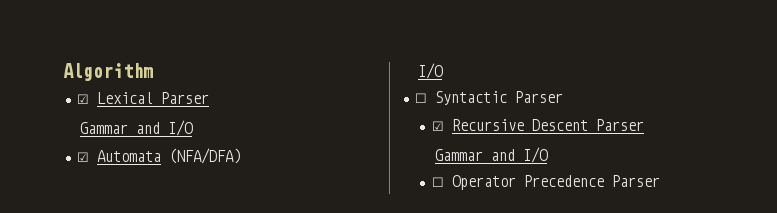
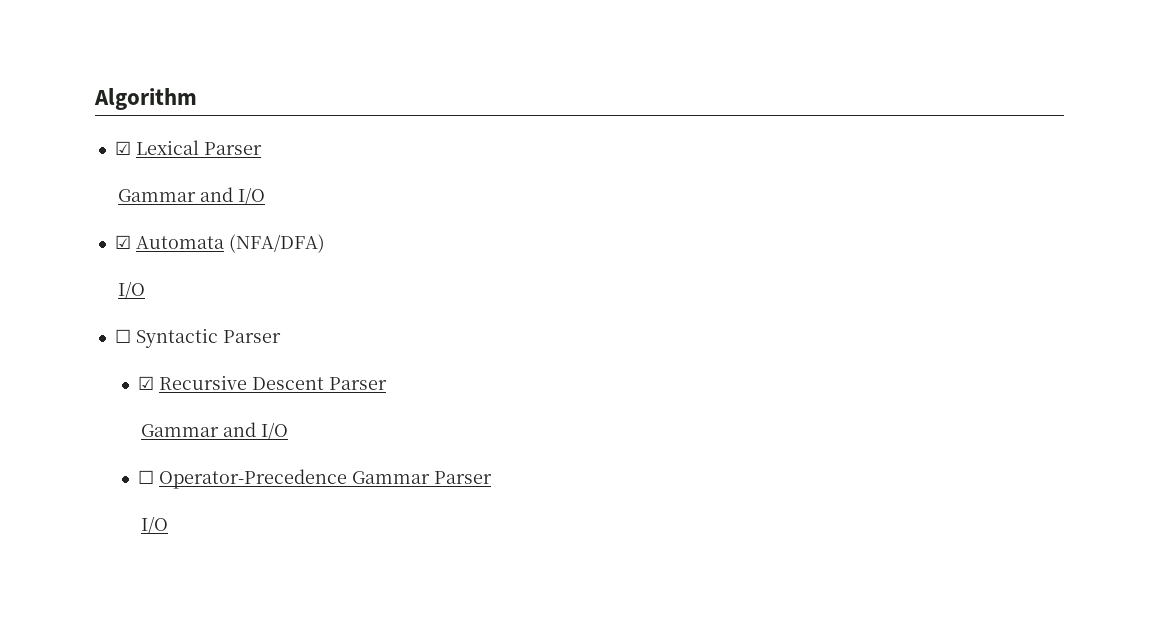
- ☐ Operator Precedence Parser
+ ☐ Operator-Precedence Gammar Parser
+ I/O

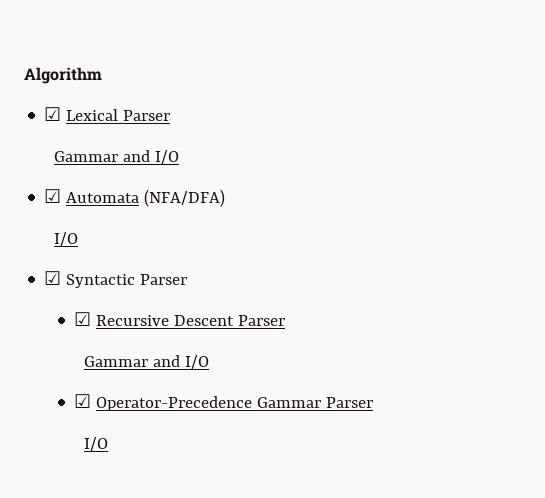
- ☐ Syntactic Parser
+ ☑ Syntactic Parser
- ☐ Operator-Precedence Gammar Parser
+ ☑ Operator-Precedence Gammar Parser

